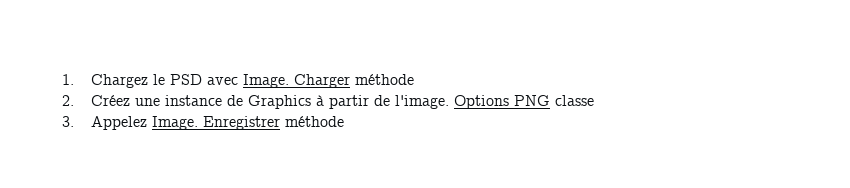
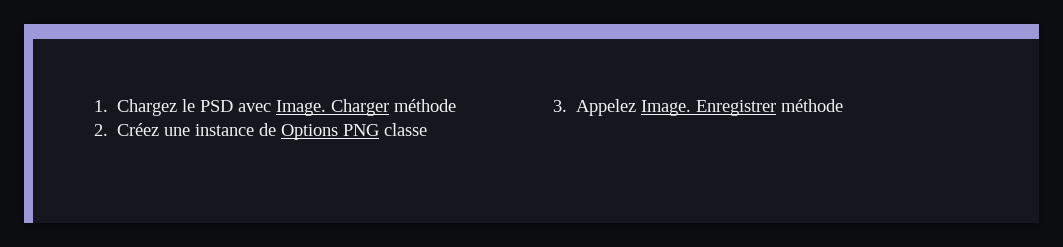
- 2. Créez une instance de Graphics à partir de l'image. Options PNG classe
+ 2. Créez une instance de Options PNG classe

